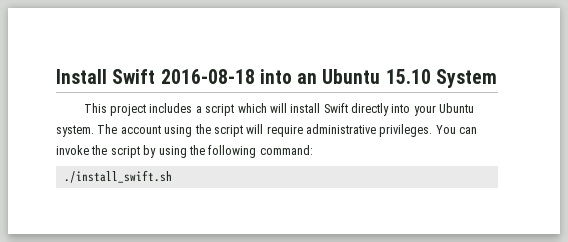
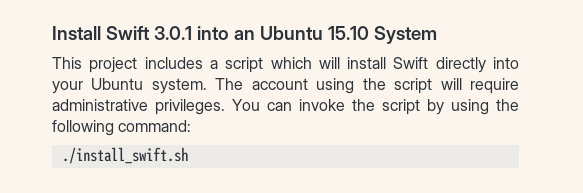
- Install Swift 2016-08-18 into an Ubuntu 15.10 System
+ Install Swift 3.0.1 into an Ubuntu 15.10 System

